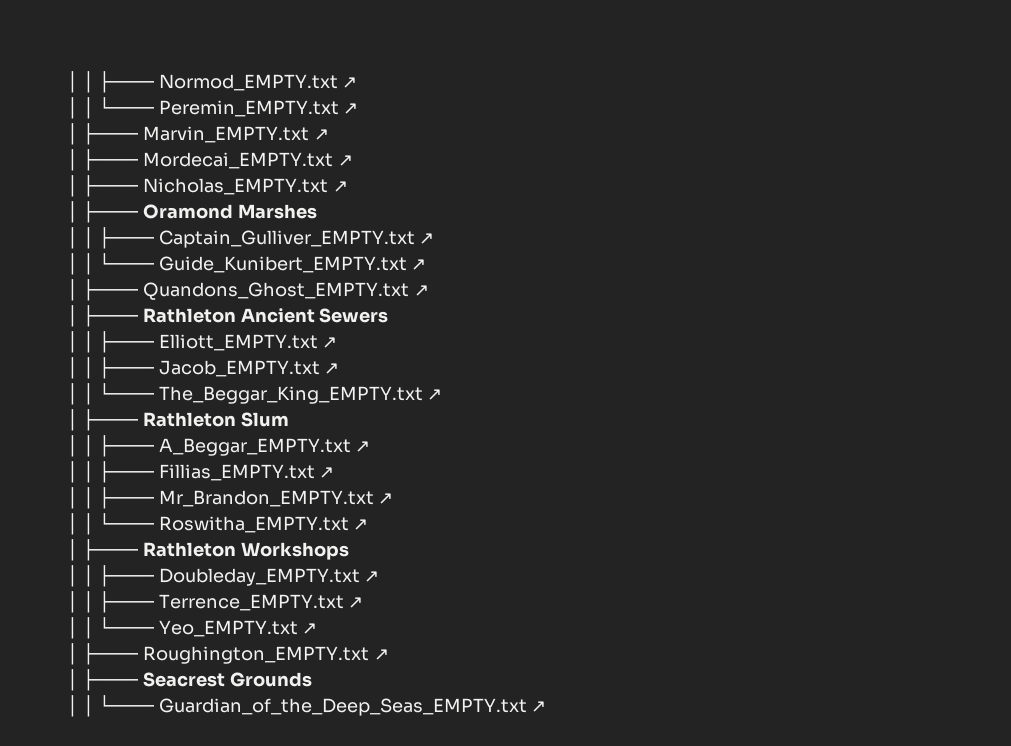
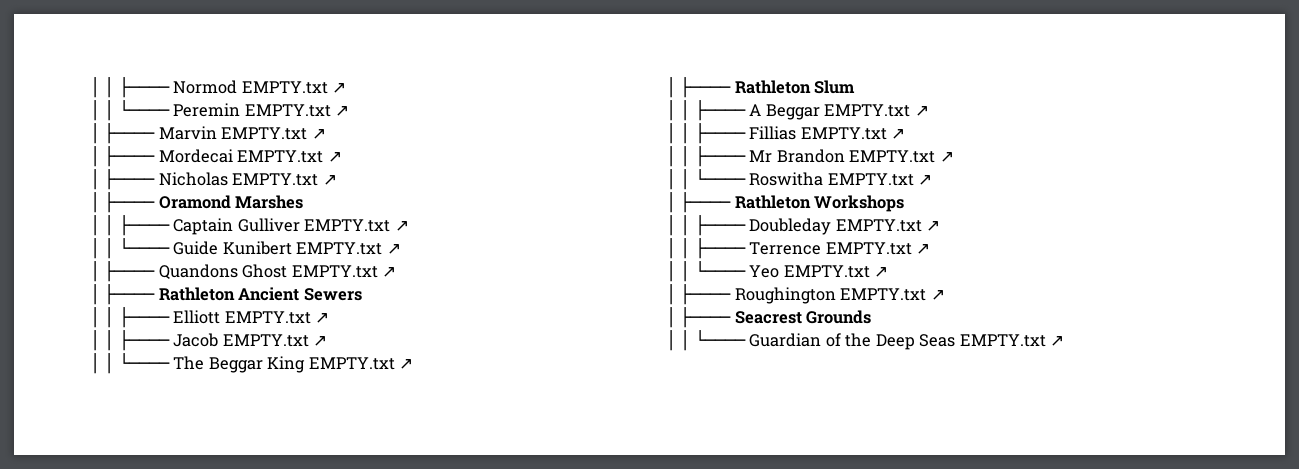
- │ │ ├──── Normod_EMPTY.txt ↗
- │ │ └──── Peremin_EMPTY.txt ↗
- │ ├──── Marvin_EMPTY.txt ↗
- │ ├──── Mordecai_EMPTY.txt ↗
- │ ├──── Nicholas_EMPTY.txt ↗
+ │ │ ├──── Normod EMPTY.txt ↗
+ │ │ └──── Peremin EMPTY.txt ↗
+ │ ├──── Marvin EMPTY.txt ↗
+ │ ├──── Mordecai EMPTY.txt ↗
+ │ ├──── Nicholas EMPTY.txt ↗
- │ │ ├──── Captain_Gulliver_EMPTY.txt ↗
- │ │ └──── Guide_Kunibert_EMPTY.txt ↗
- │ ├──── Quandons_Ghost_EMPTY.txt ↗
+ │ │ ├──── Captain Gulliver EMPTY.txt ↗
+ │ │ └──── Guide Kunibert EMPTY.txt ↗
+ │ ├──── Quandons Ghost EMPTY.txt ↗
- │ │ ├──── Elliott_EMPTY.txt ↗
- │ │ ├──── Jacob_EMPTY.txt ↗
- │ │ └──── The_Beggar_King_EMPTY.txt ↗
+ │ │ ├──── Elliott EMPTY.txt ↗
+ │ │ ├──── Jacob EMPTY.txt ↗
+ │ │ └──── The Beggar King EMPTY.txt ↗
- │ │ ├──── A_Beggar_EMPTY.txt ↗
- │ │ ├──── Fillias_EMPTY.txt ↗
- │ │ ├──── Mr_Brandon_EMPTY.txt ↗
- │ │ └──── Roswitha_EMPTY.txt ↗
+ │ │ ├──── A Beggar EMPTY.txt ↗
+ │ │ ├──── Fillias EMPTY.txt ↗
+ │ │ ├──── Mr Brandon EMPTY.txt ↗
+ │ │ └──── Roswitha EMPTY.txt ↗
- │ │ ├──── Doubleday_EMPTY.txt ↗
- │ │ ├──── Terrence_EMPTY.txt ↗
- │ │ └──── Yeo_EMPTY.txt ↗
- │ ├──── Roughington_EMPTY.txt ↗
+ │ │ ├──── Doubleday EMPTY.txt ↗
+ │ │ ├──── Terrence EMPTY.txt ↗
+ │ │ └──── Yeo EMPTY.txt ↗
+ │ ├──── Roughington EMPTY.txt ↗
- │ │ └──── Guardian_of_the_Deep_Seas_EMPTY.txt ↗
+ │ │ └──── Guardian of the Deep Seas EMPTY.txt ↗

